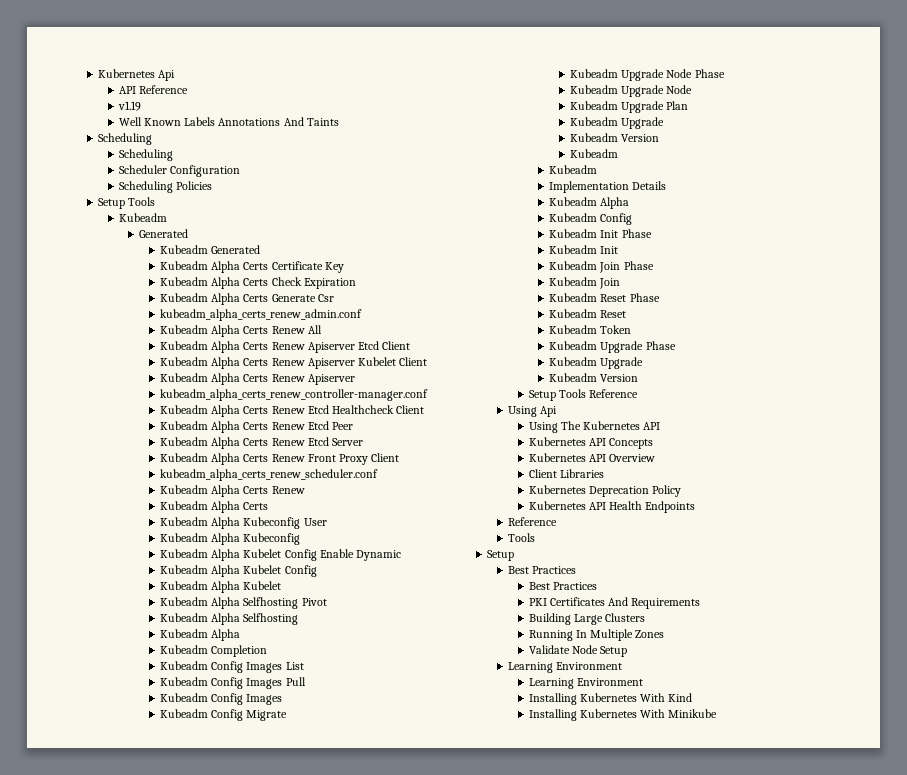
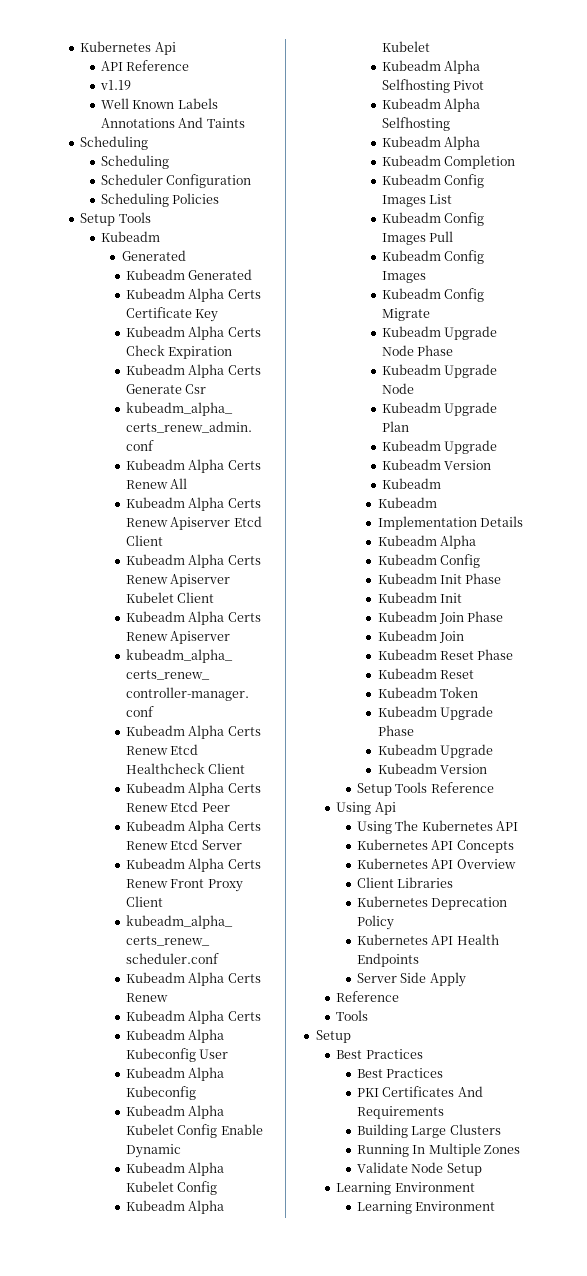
+ Server Side Apply
- Installing Kubernetes With Kind
- Installing Kubernetes With Minikube

